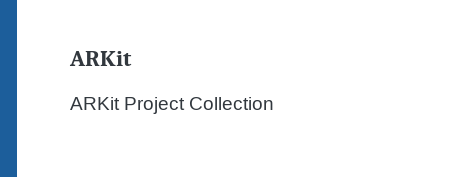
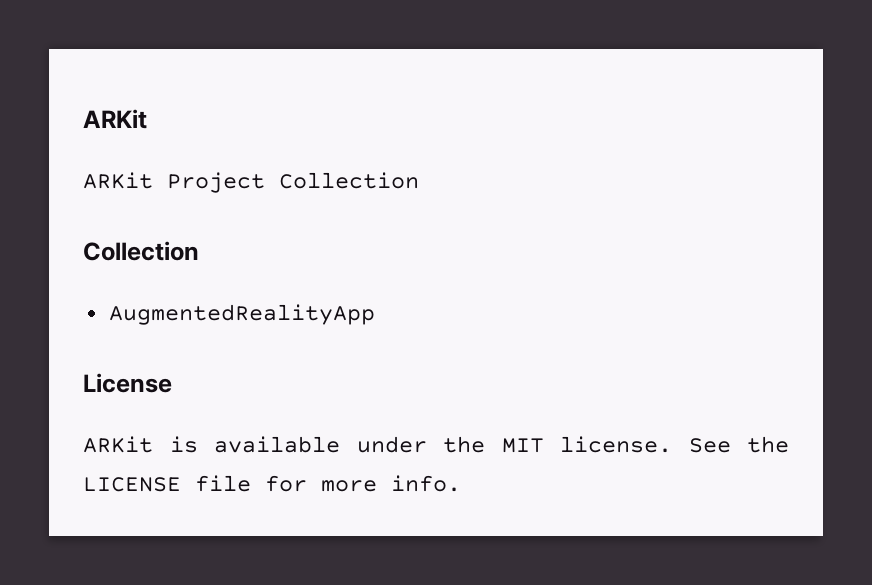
  ARKit Project Collection
+ Collection
+ AugmentedRealityApp
+ License
+ ARKit is available under the MIT license. See the LICENSE file for more info.

